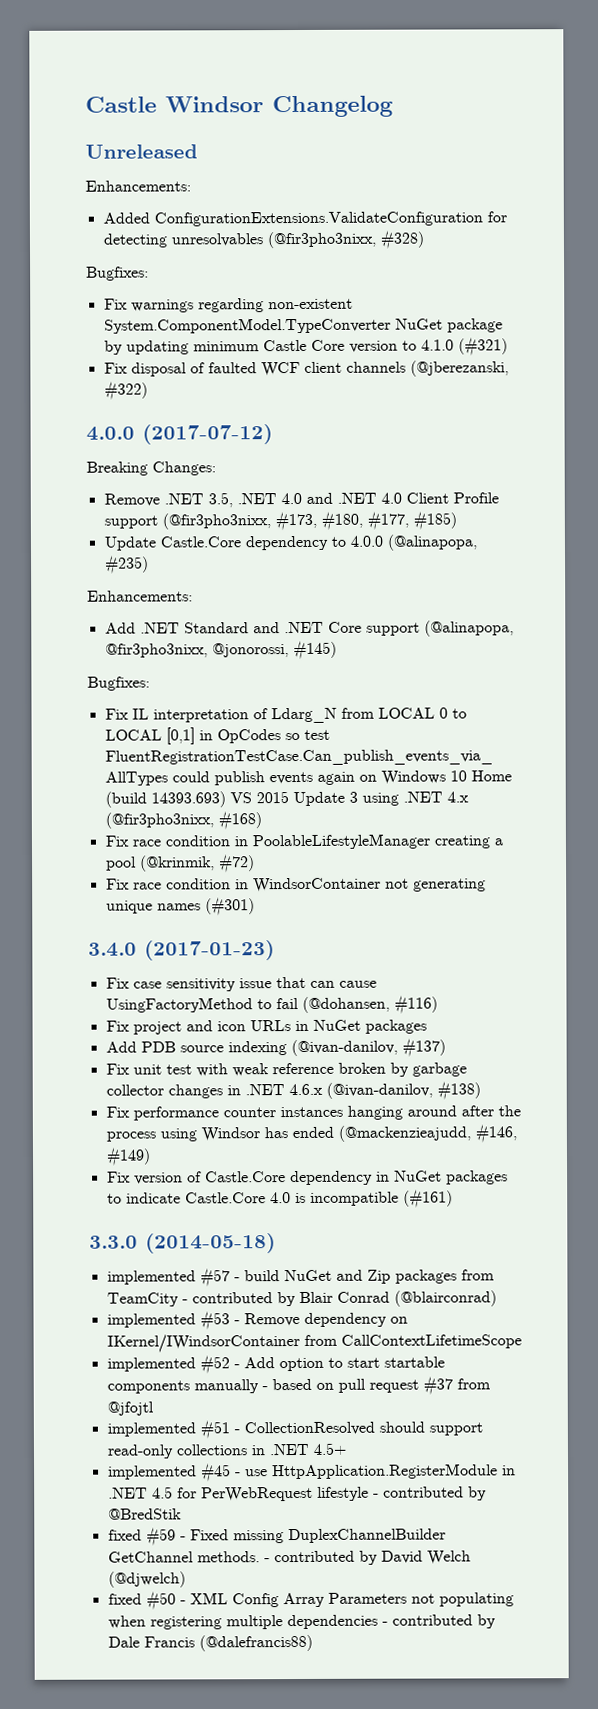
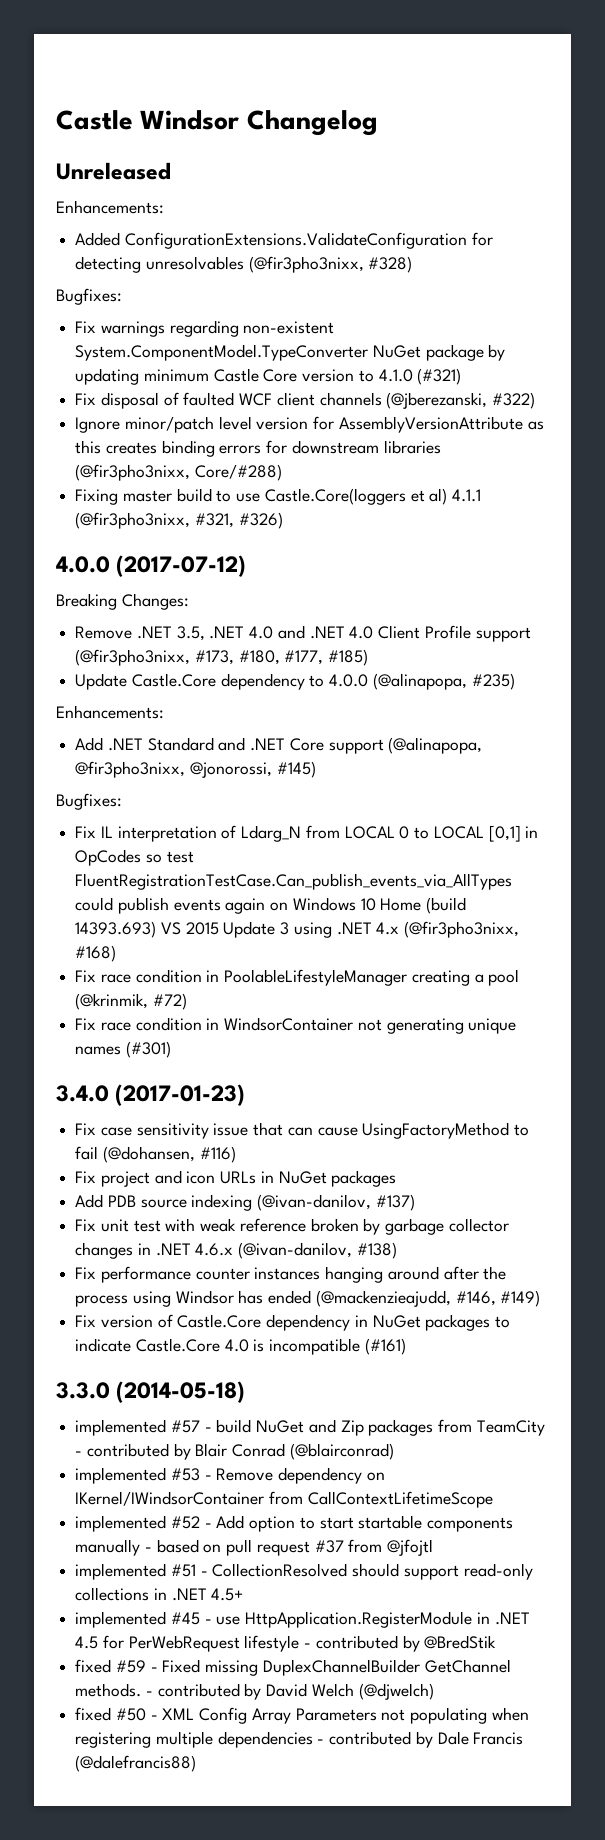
+ Ignore minor/patch level version for AssemblyVersionAttribute as this creates binding errors for downstream libraries (@fir3pho3nixx, Core/#288)
+ Fixing master build to use Castle.Core(loggers et al) 4.1.1 (@fir3pho3nixx, #321, #326)

